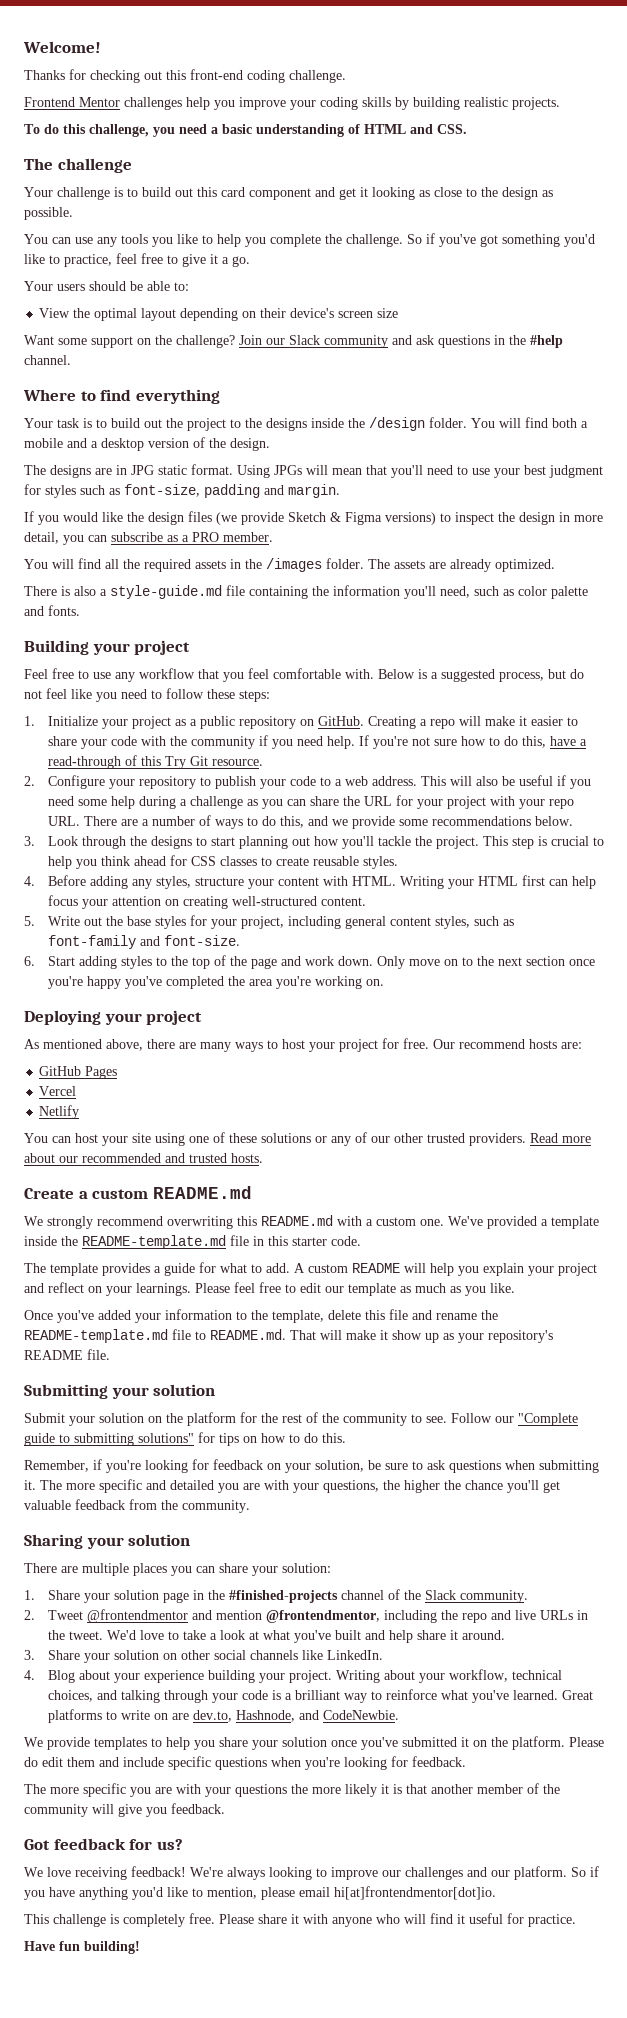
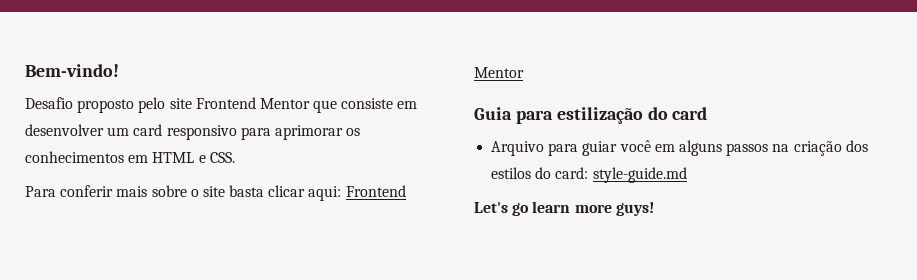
- Welcome!
- Thanks for checking out this front-end coding challenge.
- Frontend Mentor challenges help you improve your coding skills by building realistic projects.
- To do this challenge, you need a basic understanding of HTML and CSS.
- The challenge
- Your challenge is to build out this card component and get it looking as close to the design as possible.
- You can use any tools you like to help you complete the challenge. So if you've got something you'd like to practice, feel free to give it a go.
- Your users should be able to:
- View the optimal layout depending on their device's screen size
- Want some support on the challenge? Join our Slack community and ask questions in the #help channel.
- Where to find everything
- Your task is to build out the project to the designs inside the /design folder. You will find both a mobile and a desktop version of the design.
- The designs are in JPG static format. Using JPGs will mean that you'll need to use your best judgment for styles such as font-size, padding and margin.
- If you would like the design files (we provide Sketch & Figma versions) to inspect the design in more detail, you can subscribe as a PRO member.
- You will find all the required assets in the /images folder. The assets are already optimized.
- There is also a style-guide.md file containing the information you'll need, such as color palette and fonts.
- Building your project
- Feel free to use any workflow that you feel comfortable with. Below is a suggested process, but do not feel like you need to follow these steps:
- 1. Initialize your project as a public repository on GitHub. Creating a repo will make it easier to share your code with the community if you need help. If you're not sure how to do this, have a read-through of this Try Git resource.
- 2. Configure your repository to publish your code to a web address. This will also be useful if you need some help during a challenge as you can share the URL for your project with your repo URL. There are a number of ways to do this, and we provide some recommendations below.
- 3. Look through the designs to start planning out how you'll tackle the project. This step is crucial to help you think ahead for CSS classes to create reusable styles.
- 4. Before adding any styles, structure your content with HTML. Writing your HTML first can help focus your attention on creating well-structured content.
- 5. Write out the base styles for your project, including general content styles, such as font-family and font-size.
- 6. Start adding styles to the top of the page and work down. Only move on to the next section once you're happy you've completed the area you're working on.
- Deploying your project
- As mentioned above, there are many ways to host your project for free. Our recommend hosts are:
- GitHub Pages
- Vercel
- Netlify
- You can host your site using one of these solutions or any of our other trusted providers. Read more about our recommended and trusted hosts.
- Create a custom README.md
- We strongly recommend overwriting this README.md with a custom one. We've provided a template inside the README-template.md file in this starter code.
- The template provides a guide for what to add. A custom README will help you explain your project and reflect on your learnings. Please feel free to edit our template as much as you like.
- Once you've added your information to the template, delete this file and rename the README-template.md file to README.md. That will make it show up as your repository's README file.
- Submitting your solution
- Submit your solution on the platform for the rest of the community to see. Follow our "Complete guide to submitting solutions" for tips on how to do this.
- Remember, if you're looking for feedback on your solution, be sure to ask questions when submitting it. The more specific and detailed you are with your questions, the higher the chance you'll get valuable feedback from the community.
- Sharing your solution
- There are multiple places you can share your solution:
- 1. Share your solution page in the #finished-projects channel of the Slack community.
- 2. Tweet @frontendmentor and mention @frontendmentor, including the repo and live URLs in the tweet. We'd love to take a look at what you've built and help share it around.
- 3. Share your solution on other social channels like LinkedIn.
- 4. Blog about your experience building your project. Writing about your workflow, technical choices, and talking through your code is a brilliant way to reinforce what you've learned. Great platforms to write on are dev.to, Hashnode, and CodeNewbie.
- We provide templates to help you share your solution once you've submitted it on the platform. Please do edit them and include specific questions when you're looking for feedback.
- The more specific you are with your questions the more likely it is that another member of the community will give you feedback.
- Got feedback for us?
- We love receiving feedback! We're always looking to improve our challenges and our platform. So if you have anything you'd like to mention, please email hi[at]frontendmentor[dot]io.
- This challenge is completely free. Please share it with anyone who will find it useful for practice.
- Have fun building!
+ Bem-vindo!
+ Desafio proposto pelo site Frontend Mentor que consiste em desenvolver um card responsivo para aprimorar os conhecimentos em HTML e CSS.
+ Para conferir mais sobre o site basta clicar aqui: Frontend Mentor
+ Guia para estilização do card
+ Arquivo para guiar você em alguns passos na criação dos estilos do card: style-guide.md
+ Let's go learn more guys!

